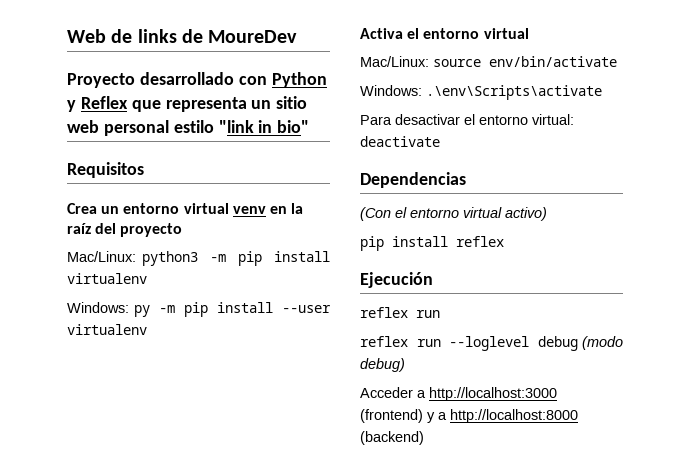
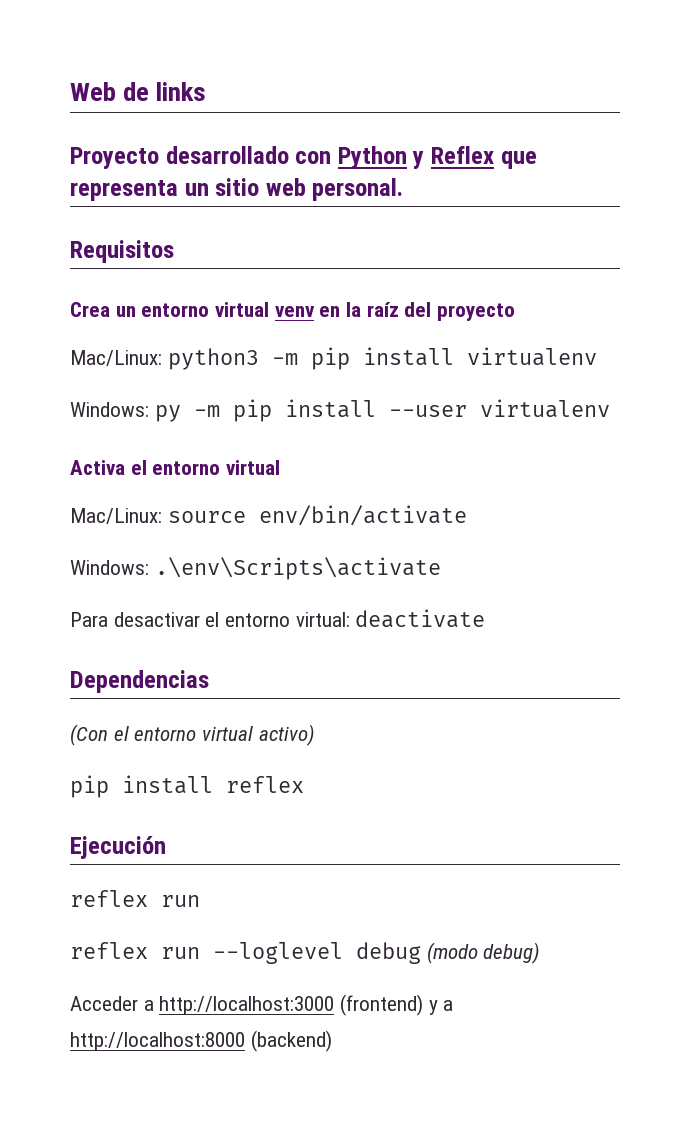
- Web de links de MoureDev
+ Web de links
- Proyecto desarrollado con Python y Reflex que representa un sitio web personal estilo "link in bio"
+ Proyecto desarrollado con Python y Reflex que representa un sitio web personal.

